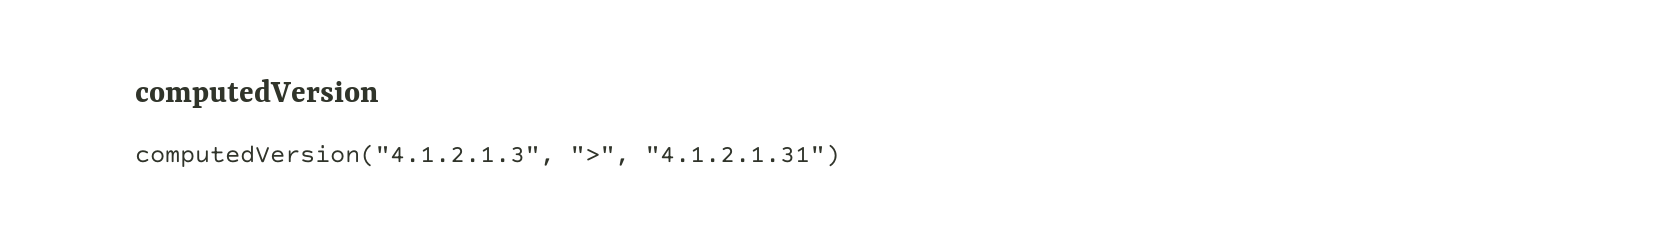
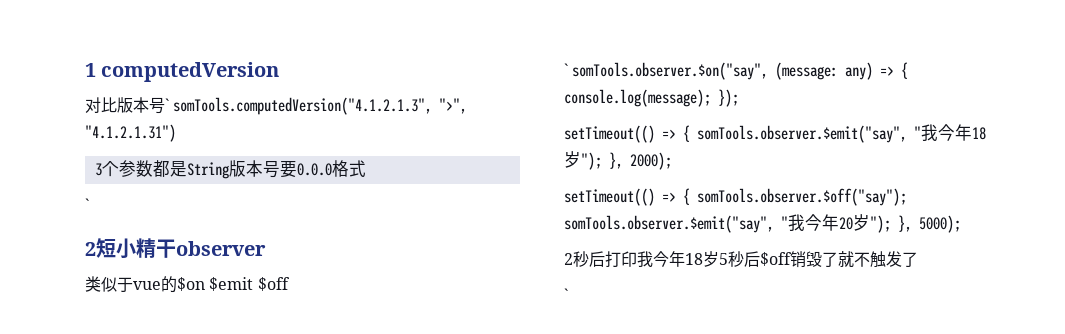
- computedVersion
+ 1 computedVersion
- computedVersion("4.1.2.1.3", ">", "4.1.2.1.31")
+ 对比版本号` somTools.computedVersion("4.1.2.1.3", ">", "4.1.2.1.31")
+ 3个参数都是String版本号要0.0.0格式
+ `
+ 2短小精干observer
+ 类似于vue的$on $emit $off
+ ` somTools.observer.$on("say", (message: any) => { console.log(message); });
+ setTimeout(() => { somTools.observer.$emit("say", "我今年18岁"); }, 2000);
+ setTimeout(() => { somTools.observer.$off("say"); somTools.observer.$emit("say", "我今年20岁"); }, 5000);
+ 2秒后打印我今年18岁5秒后$off销毁了就不触发了
+ `

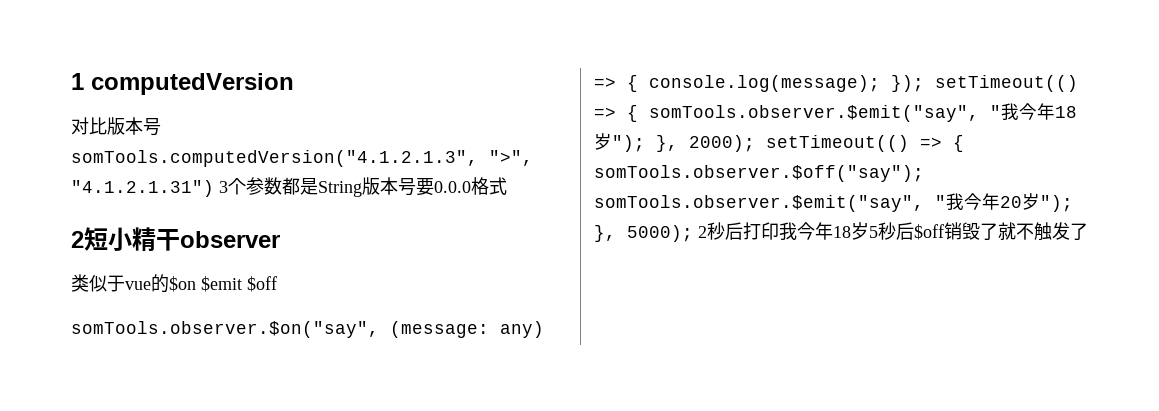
- 对比版本号` somTools.computedVersion("4.1.2.1.3", ">", "4.1.2.1.31")
- 3个参数都是String版本号要0.0.0格式
- `
+ 对比版本号somTools.computedVersion("4.1.2.1.3", ">", "4.1.2.1.31") 3个参数都是String版本号要0.0.0格式
- ` somTools.observer.$on("say", (message: any) => { console.log(message); });
- setTimeout(() => { somTools.observer.$emit("say", "我今年18岁"); }, 2000);
- setTimeout(() => { somTools.observer.$off("say"); somTools.observer.$emit("say", "我今年20岁"); }, 5000);
- 2秒后打印我今年18岁5秒后$off销毁了就不触发了
- `
+ somTools.observer.$on("say", (message: any) => { console.log(message); }); setTimeout(() => { somTools.observer.$emit("say", "我今年18岁"); }, 2000); setTimeout(() => { somTools.observer.$off("say"); somTools.observer.$emit("say", "我今年20岁"); }, 5000); 2秒后打印我今年18岁5秒后$off销毁了就不触发了

